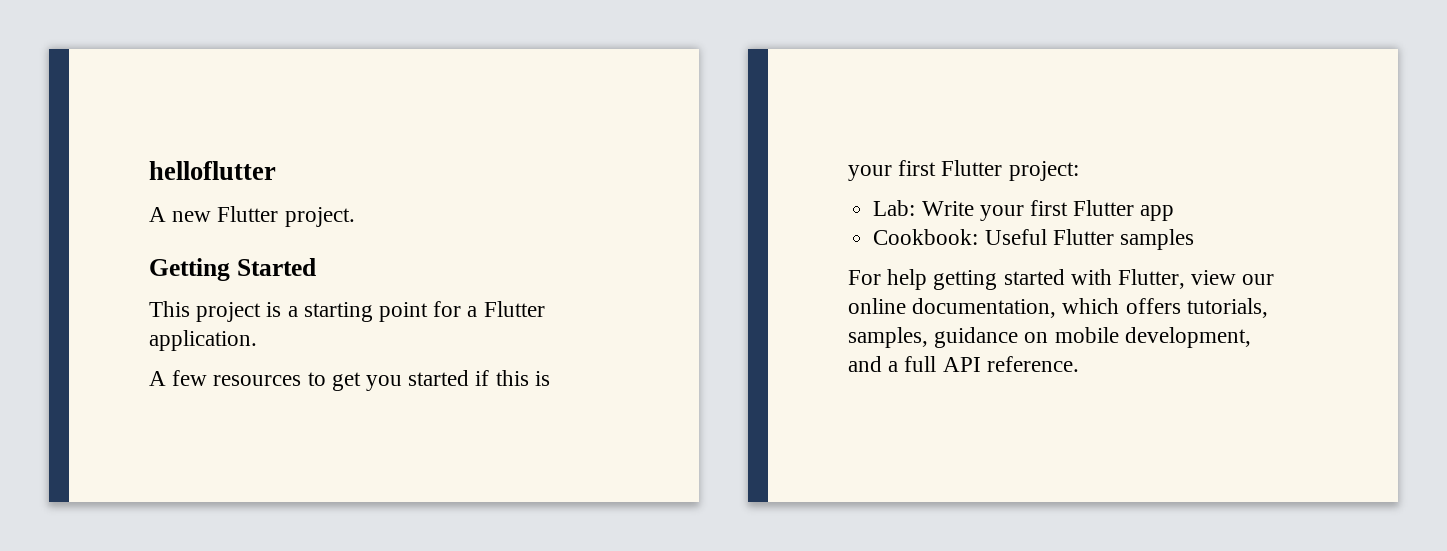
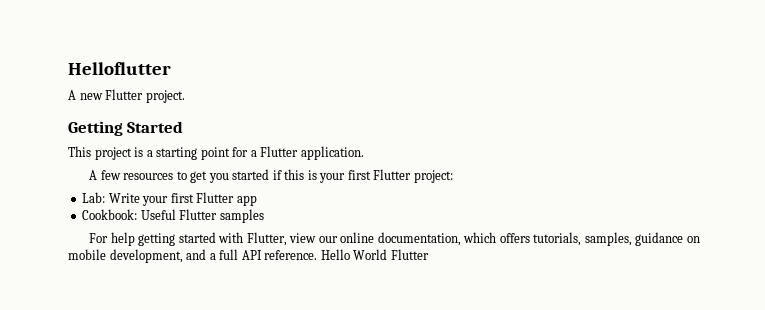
- helloflutter
+ Helloflutter
+ Hello World Flutter

